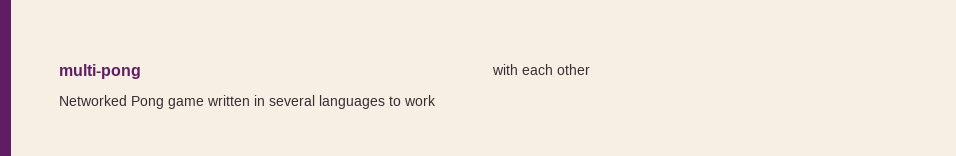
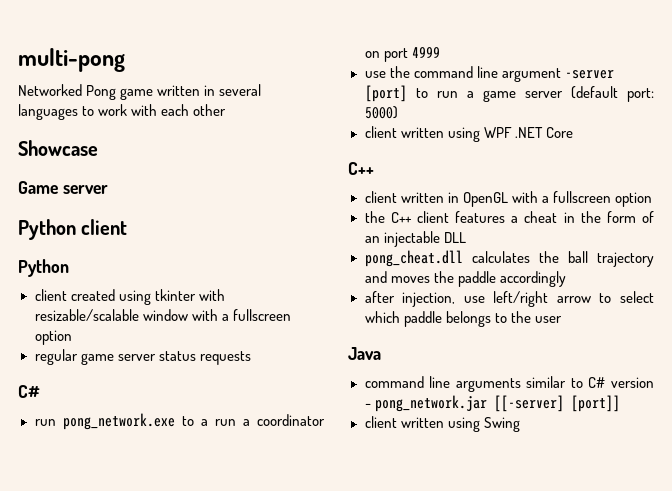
+ Showcase
+ Game server
+ Python client
+ Python
+ client created using tkinter with resizable/scalable window with a fullscreen option
+ regular game server status requests
+ C#
+ run pong_network.exe to a run a coordinator on port 4999
+ use the command line argument -server [port] to run a game server (default port: 5000)
+ client written using WPF .NET Core
+ C++
+ client written in OpenGL with a fullscreen option
+ the C++ client features a cheat in the form of an injectable DLL
+ pong_cheat.dll calculates the ball trajectory and moves the paddle accordingly
+ after injection, use left/right arrow to select which paddle belongs to the user
+ Java
+ command line arguments similar to C# version - pong_network.jar [[-server] [port]]
+ client written using Swing

